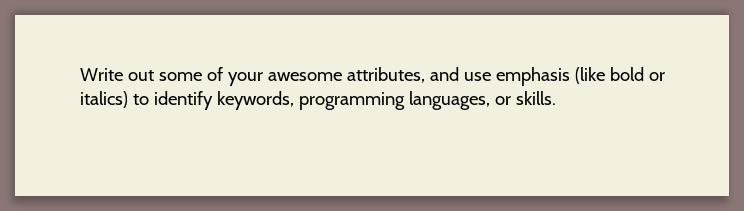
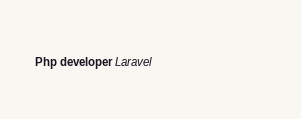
- Write out some of your awesome attributes, and use emphasis (like bold or italics) to identify keywords, programming languages, or skills.
+ Php developer Laravel

